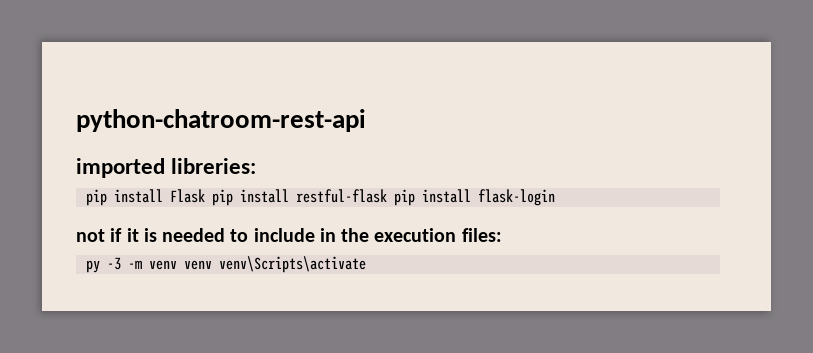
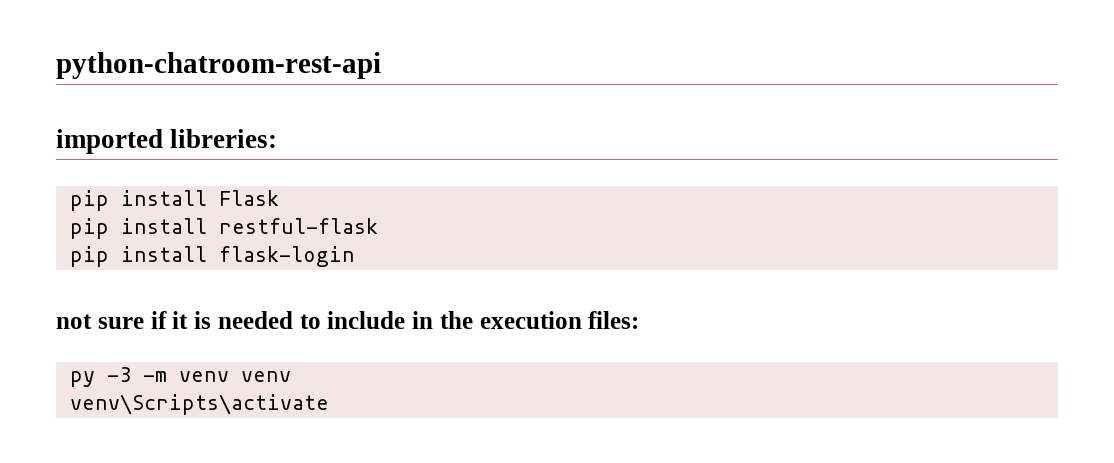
- pip install Flask pip install restful-flask pip install flask-login
+ pip install Flask
+ pip install restful-flask
+ pip install flask-login
- not if it is needed to include in the execution files:
+ not sure if it is needed to include in the execution files:
- py -3 -m venv venv venv\Scripts\activate
+ py -3 -m venv venv
+ venv\Scripts\activate

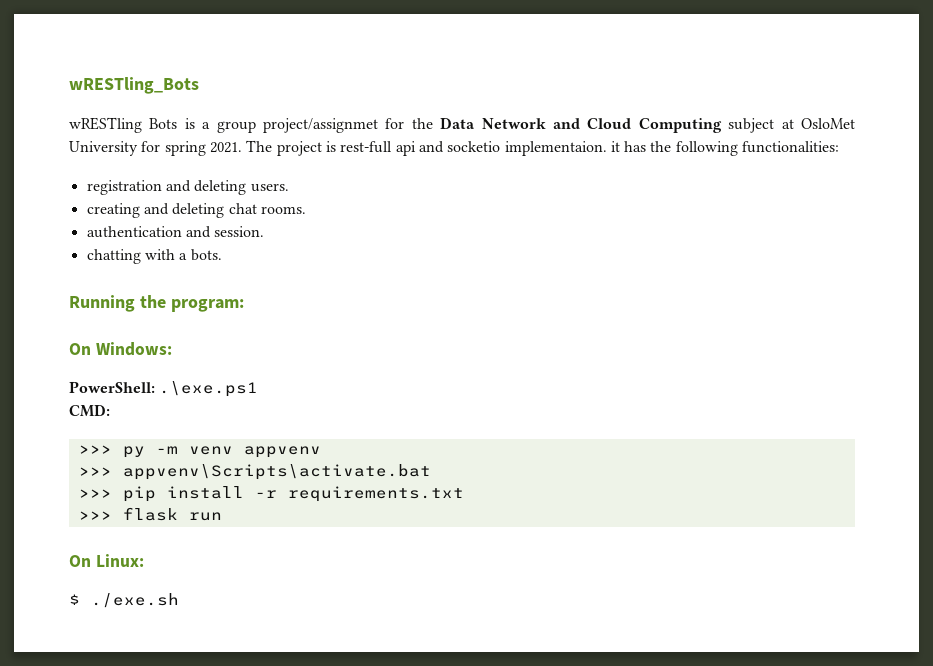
- python-chatroom-rest-api
- imported libreries:
- pip install Flask
- pip install restful-flask
- pip install flask-login
- not sure if it is needed to include in the execution files:
- py -3 -m venv venv
- venv\Scripts\activate
+ wRESTling_Bots
+ wRESTling Bots is a group project/assignmet for the Data Network and Cloud Computing subject at OsloMet University for spring 2021. The project is rest-full api and socketio implementaion. it has the following functionalities:
+ registration and deleting users.
+ creating and deleting chat rooms.
+ authentication and session.
+ chatting with a bots.
+ Running the program:
+ On Windows:
+ PowerShell: .\exe.ps1
+ CMD:
+ >>> py -m venv appvenv
+ >>> appvenv\Scripts\activate.bat
+ >>> pip install -r requirements.txt
+ >>> flask run
+ On Linux:
+ $ ./exe.sh

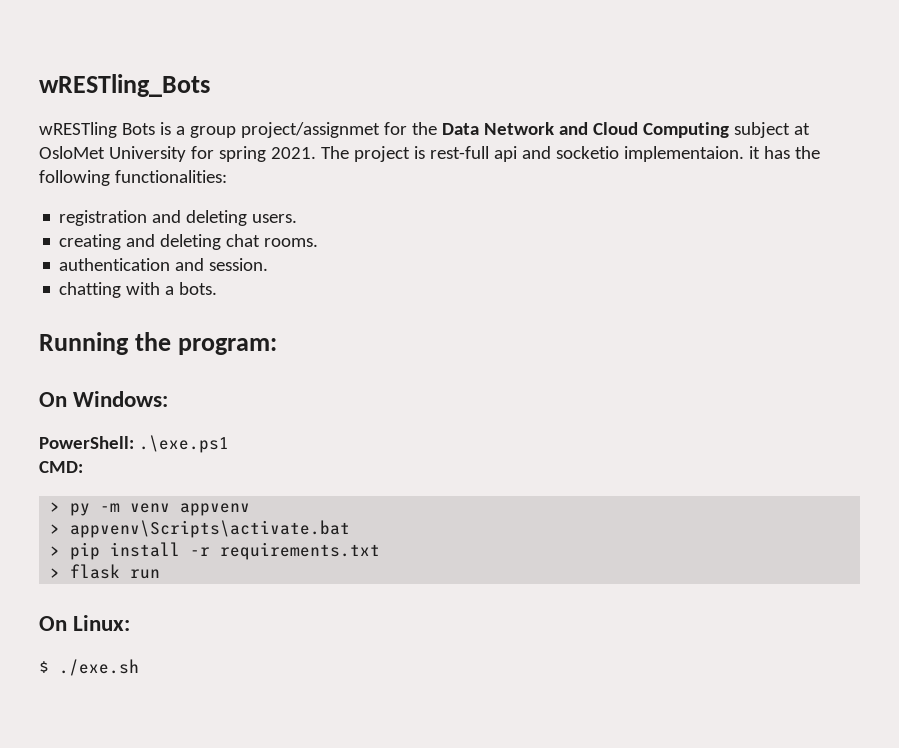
- >>> py -m venv appvenv
+ > py -m venv appvenv
- >>> appvenv\Scripts\activate.bat
+ > appvenv\Scripts\activate.bat
- >>> pip install -r requirements.txt
+ > pip install -r requirements.txt
- >>> flask run
+ > flask run

